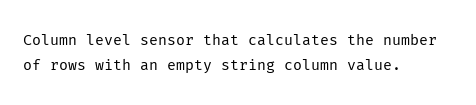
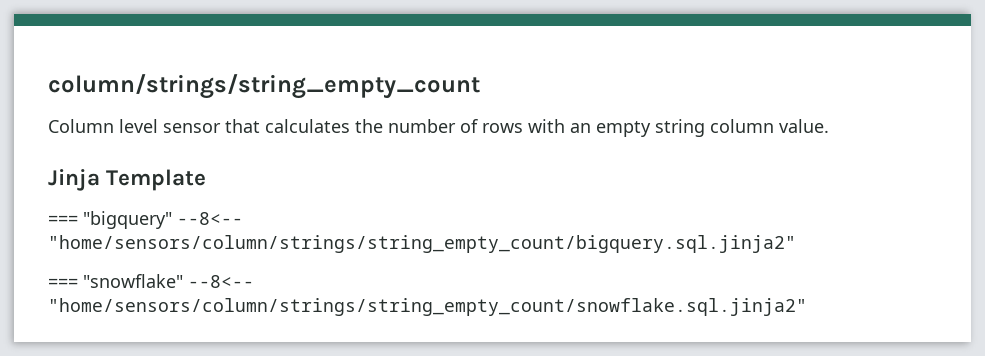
+ column/strings/string_empty_count
+ Jinja Template
+ === "bigquery" --8<-- "home/sensors/column/strings/string_empty_count/bigquery.sql.jinja2"
+ === "snowflake" --8<-- "home/sensors/column/strings/string_empty_count/snowflake.sql.jinja2"

